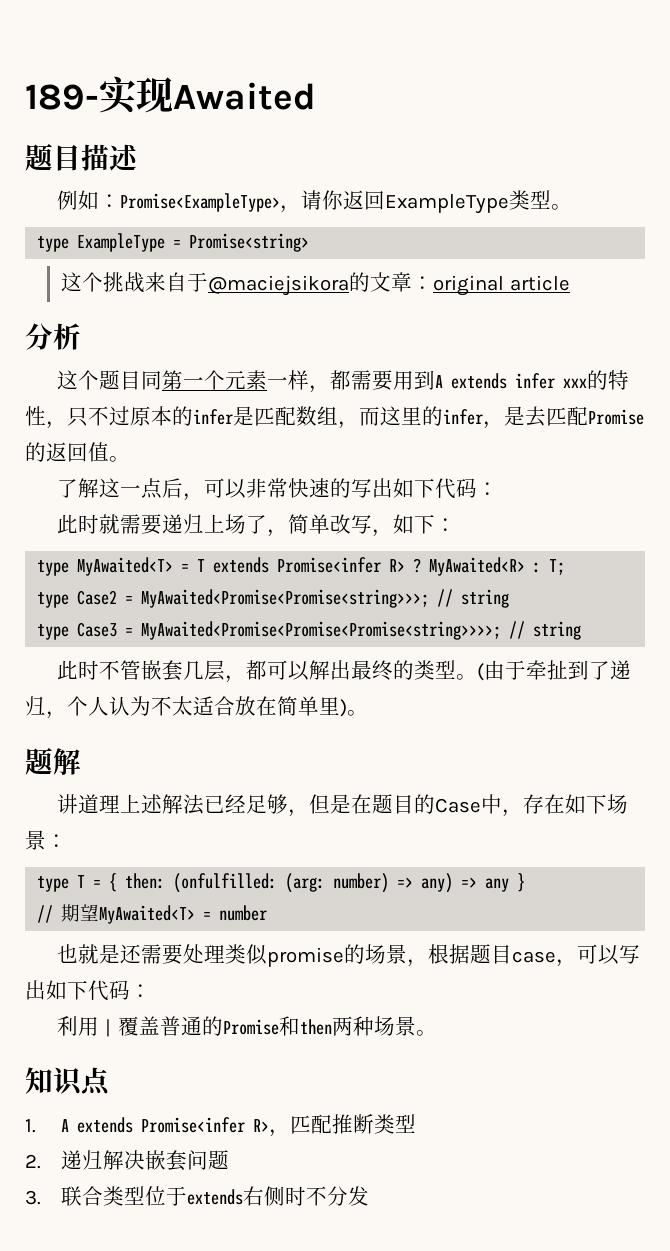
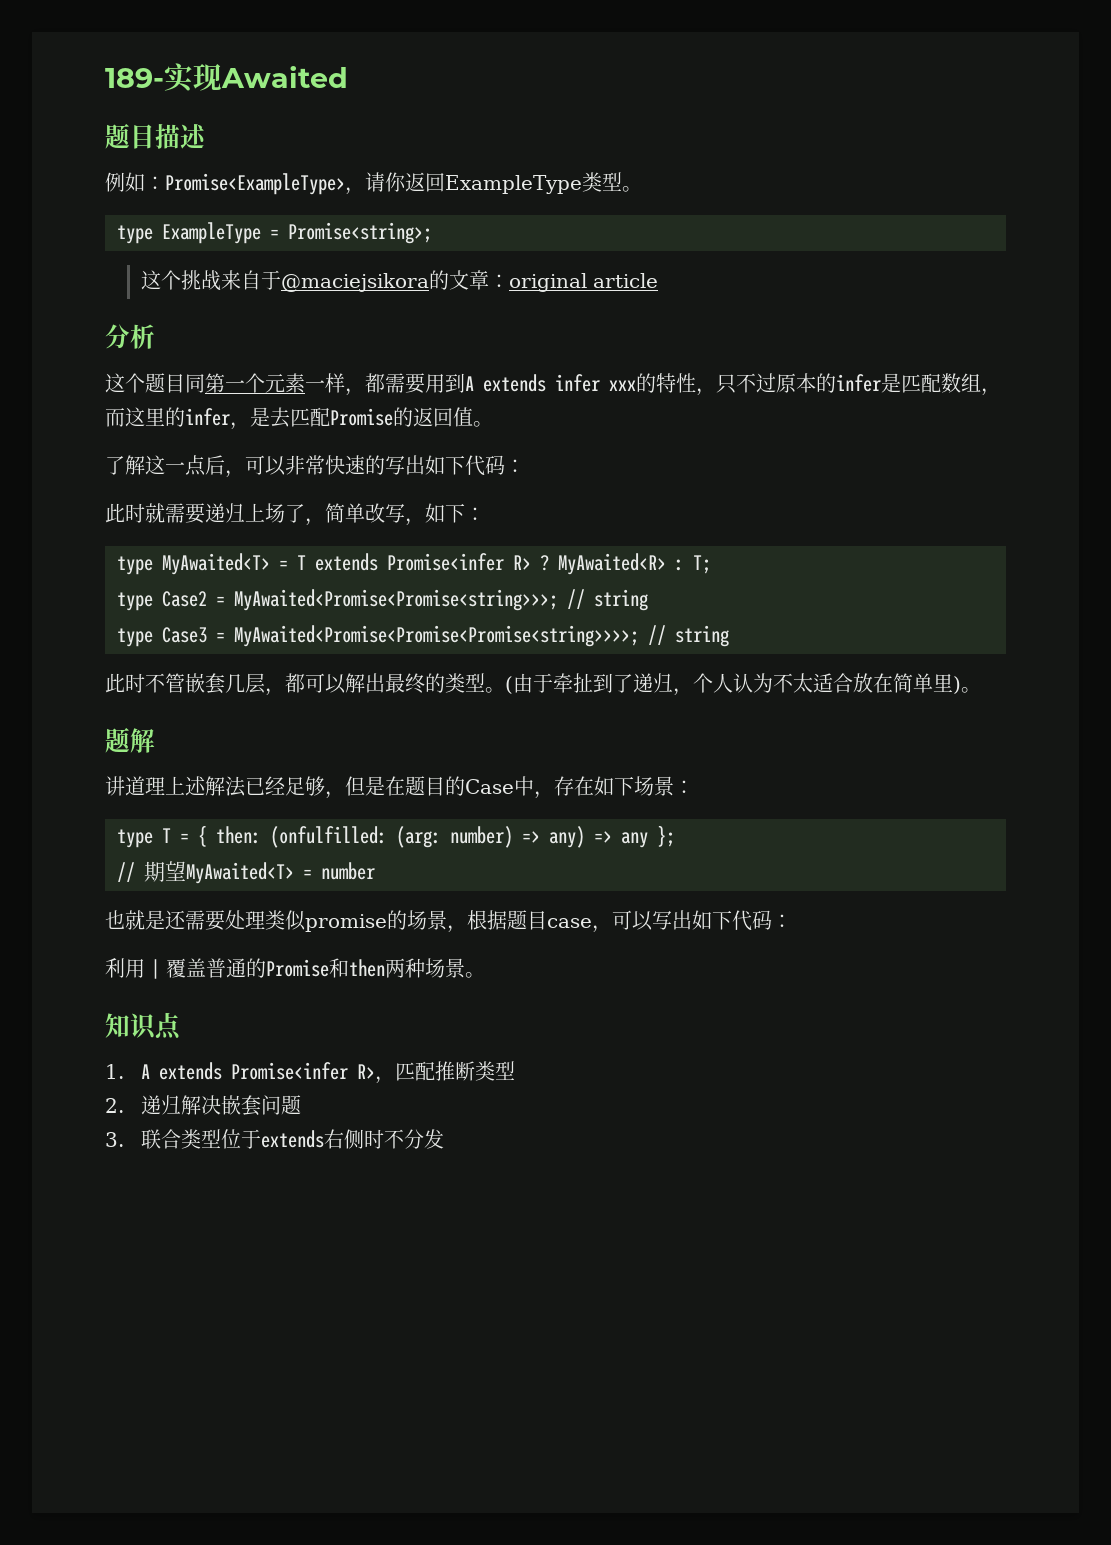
- type ExampleType = Promise<string>
+ type ExampleType = Promise<string>;
- type T = { then: (onfulfilled: (arg: number) => any) => any }
+ type T = { then: (onfulfilled: (arg: number) => any) => any };

